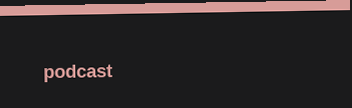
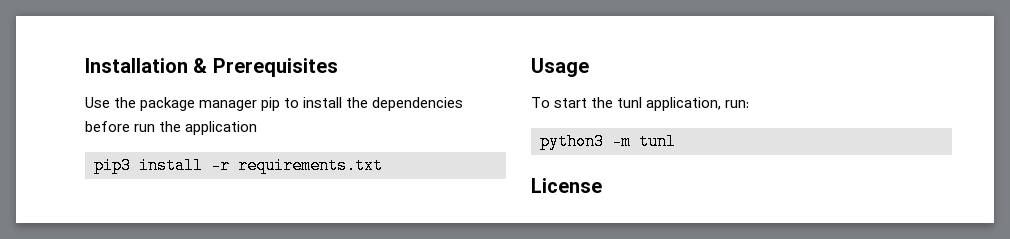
- podcast
+ Installation & Prerequisites
+ Use the package manager pip to install the dependencies before run the application
+ pip3 install -r requirements.txt
+ Usage
+ To start the tunl application, run:
+ python3 -m tunl
+ License

